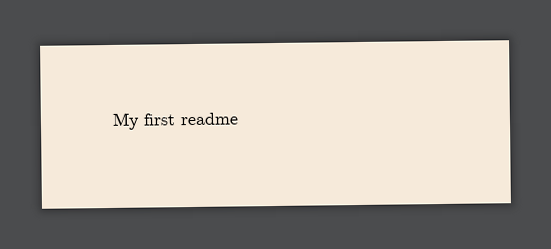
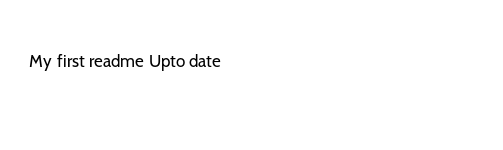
- My first readme
+ My first readme Upto date

